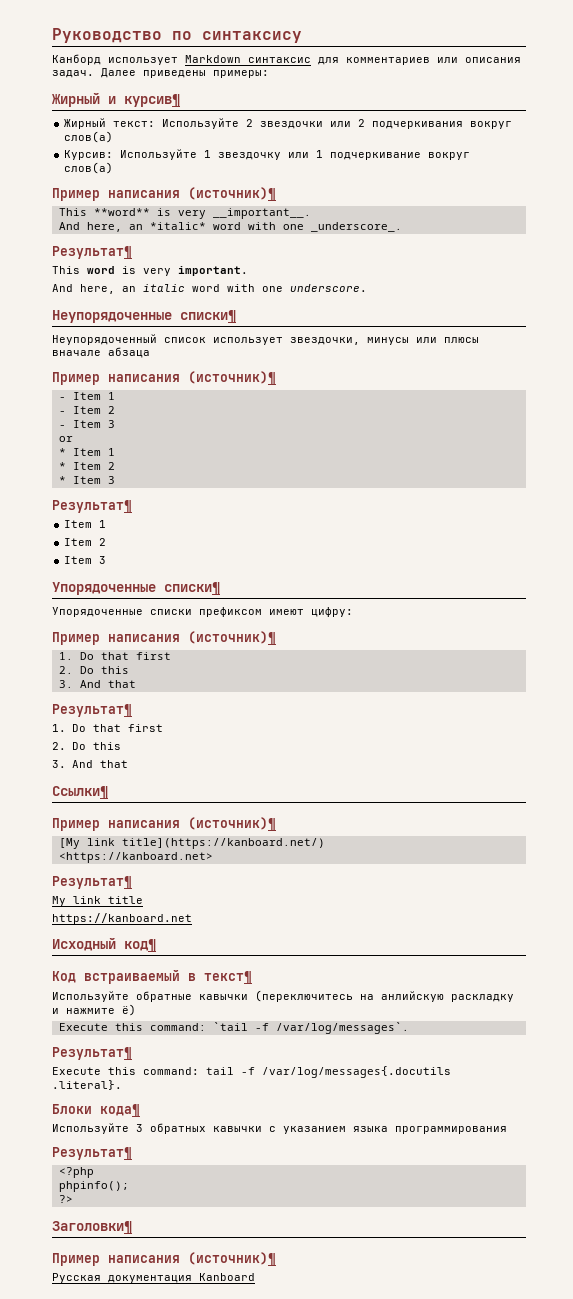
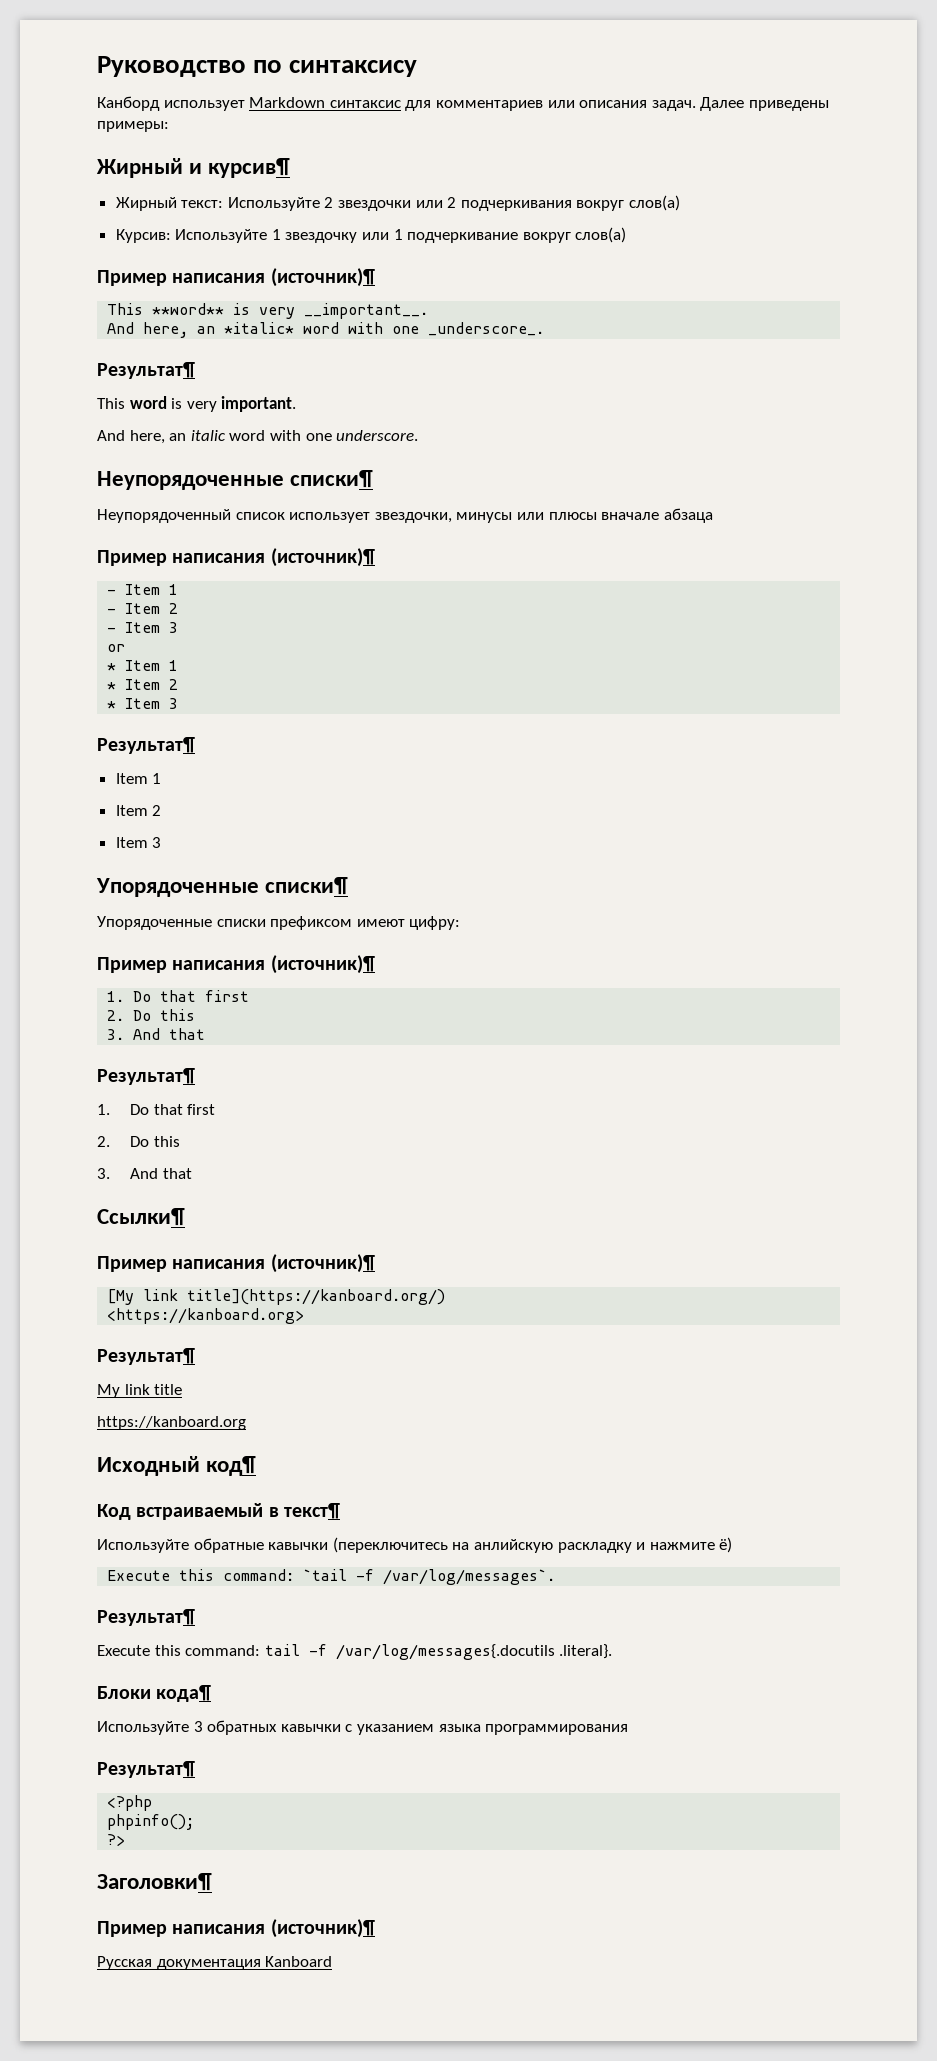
- [My link title](https://kanboard.net/)
- <https://kanboard.net>
+ [My link title](https://kanboard.org/)
+ <https://kanboard.org>
- https://kanboard.net
+ https://kanboard.org

